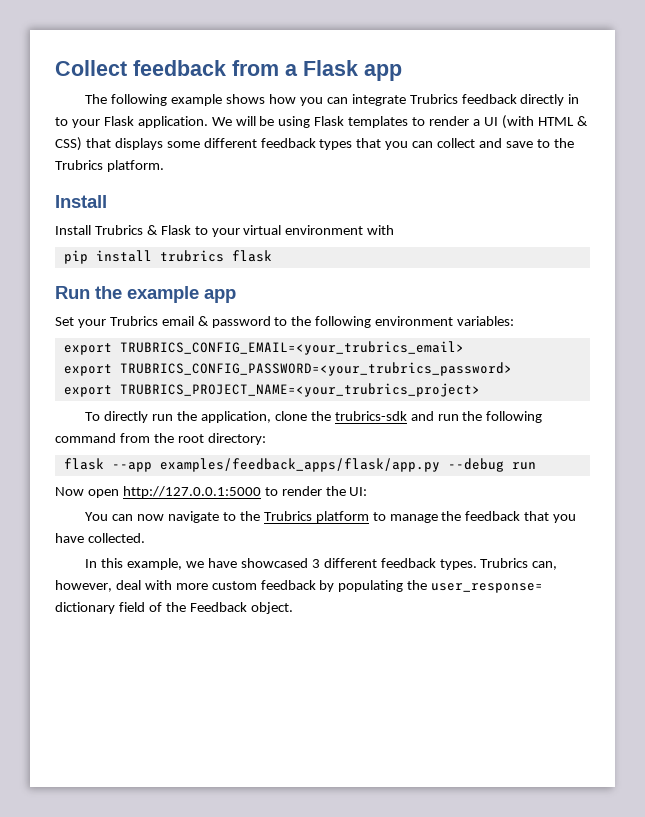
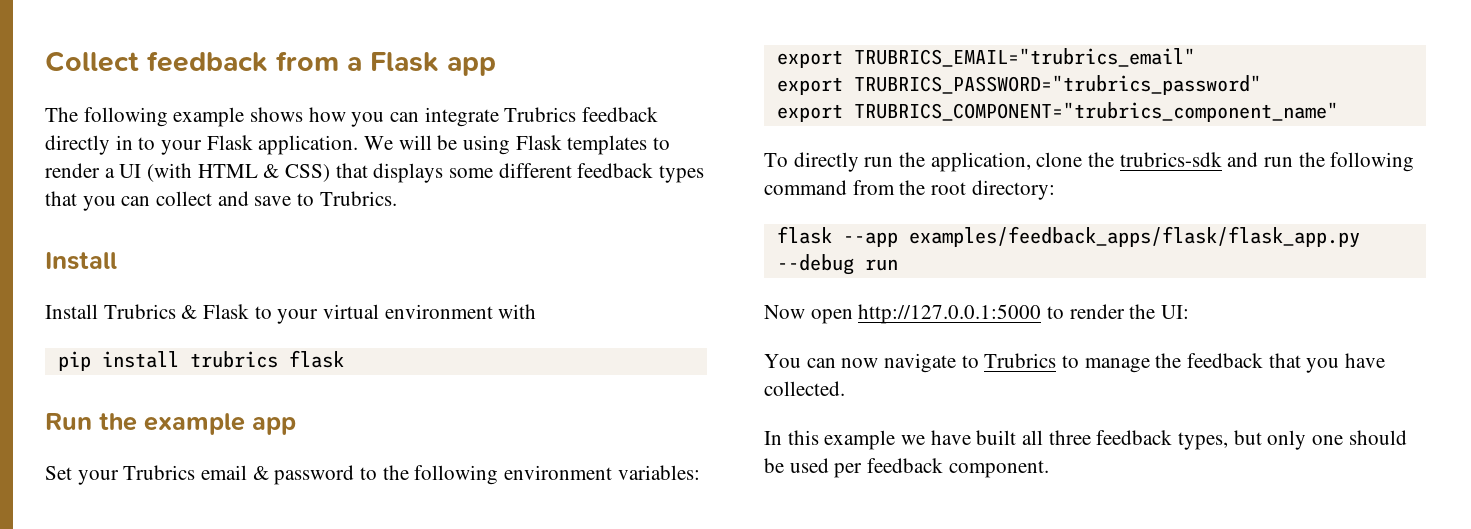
- We will be using Flask templates to render a UI (with HTML & CSS) that displays some different feedback types that you can collect and save to the Trubrics platform.
+ We will be using Flask templates to render a UI (with HTML & CSS) that displays some different feedback types that you can collect and save to Trubrics.
- export TRUBRICS_CONFIG_EMAIL=<your_trubrics_email>
- export TRUBRICS_CONFIG_PASSWORD=<your_trubrics_password>
- export TRUBRICS_PROJECT_NAME=<your_trubrics_project>
+ export TRUBRICS_EMAIL="trubrics_email"
+ export TRUBRICS_PASSWORD="trubrics_password"
+ export TRUBRICS_COMPONENT="trubrics_component_name"
- flask --app examples/feedback_apps/flask/app.py --debug run
+ flask --app examples/feedback_apps/flask/flask_app.py --debug run
- You can now navigate to the Trubrics platform to manage the feedback that you have collected.
+ You can now navigate to Trubrics to manage the feedback that you have collected.
- In this example, we have showcased 3 different feedback types. Trubrics can, however, deal with more custom feedback by populating the user_response= dictionary field of the Feedback object.
+ In this example we have built all three feedback types, but only one should be used per feedback component.

